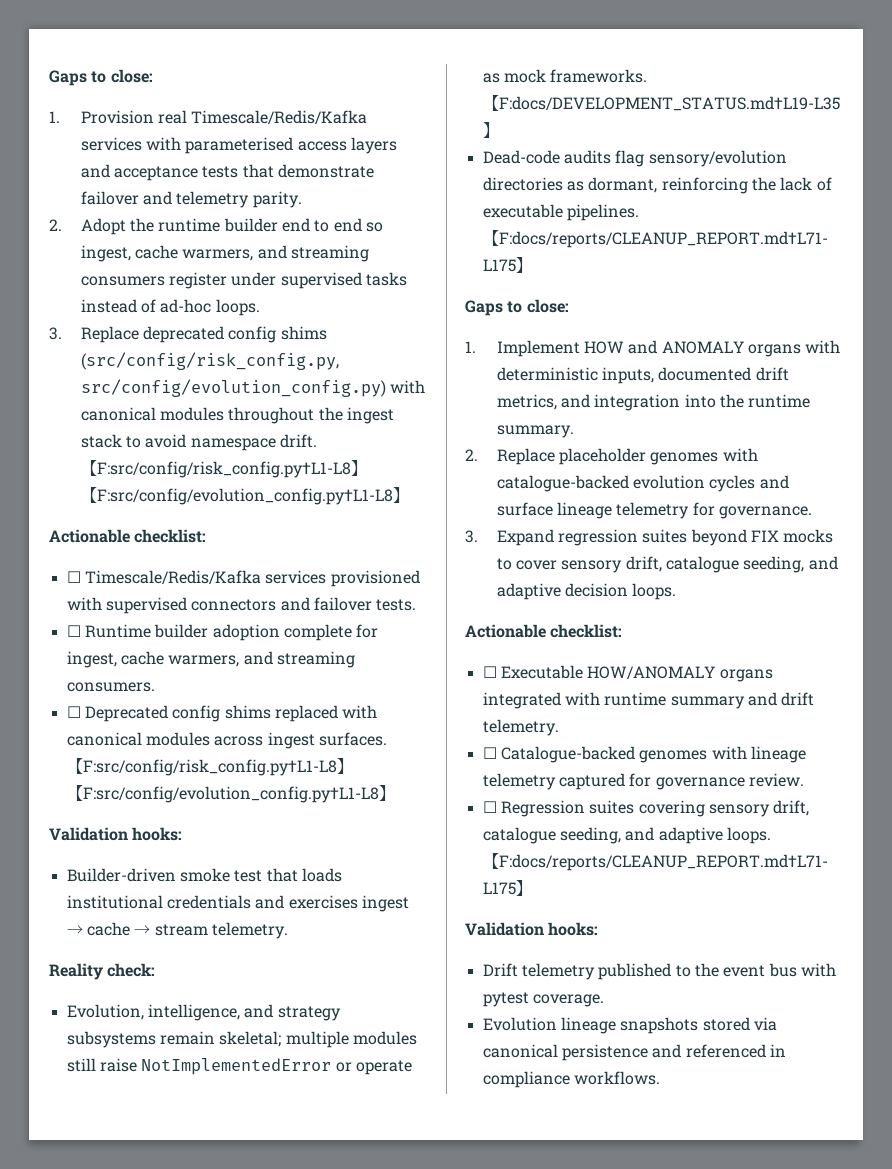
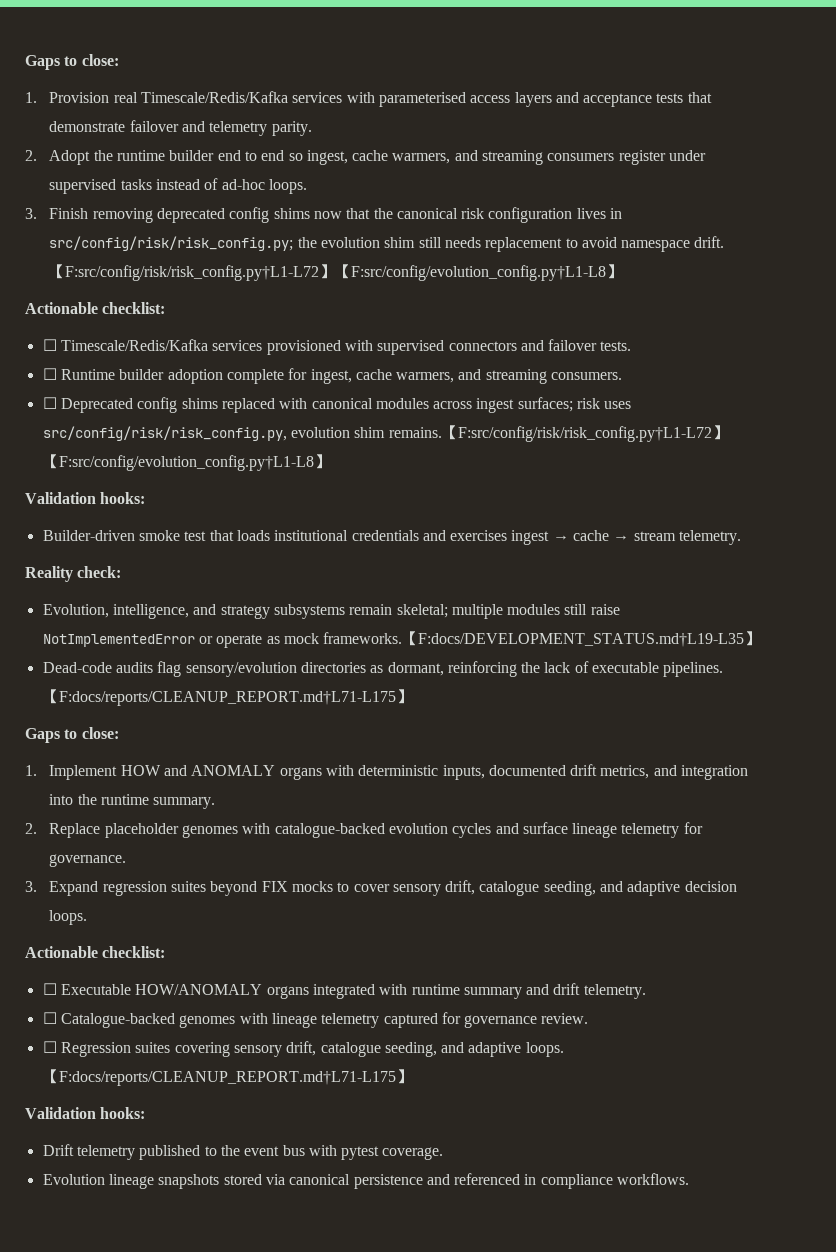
- 3. Replace deprecated config shims (src/config/risk_config.py, src/config/evolution_config.py) with canonical modules throughout the ingest stack to avoid namespace drift.【F:src/config/risk_config.py†L1-L8】【F:src/config/evolution_config.py†L1-L8】
+ 3. Finish removing deprecated config shims now that the canonical risk configuration lives in src/config/risk/risk_config.py; the evolution shim still needs replacement to avoid namespace drift.【F:src/config/risk/risk_config.py†L1-L72】【F:src/config/evolution_config.py†L1-L8】
- ☐ Deprecated config shims replaced with canonical modules across ingest surfaces.【F:src/config/risk_config.py†L1-L8】【F:src/config/evolution_config.py†L1-L8】
+ ☐ Deprecated config shims replaced with canonical modules across ingest surfaces; risk uses src/config/risk/risk_config.py, evolution shim remains.【F:src/config/risk/risk_config.py†L1-L72】【F:src/config/evolution_config.py†L1-L8】

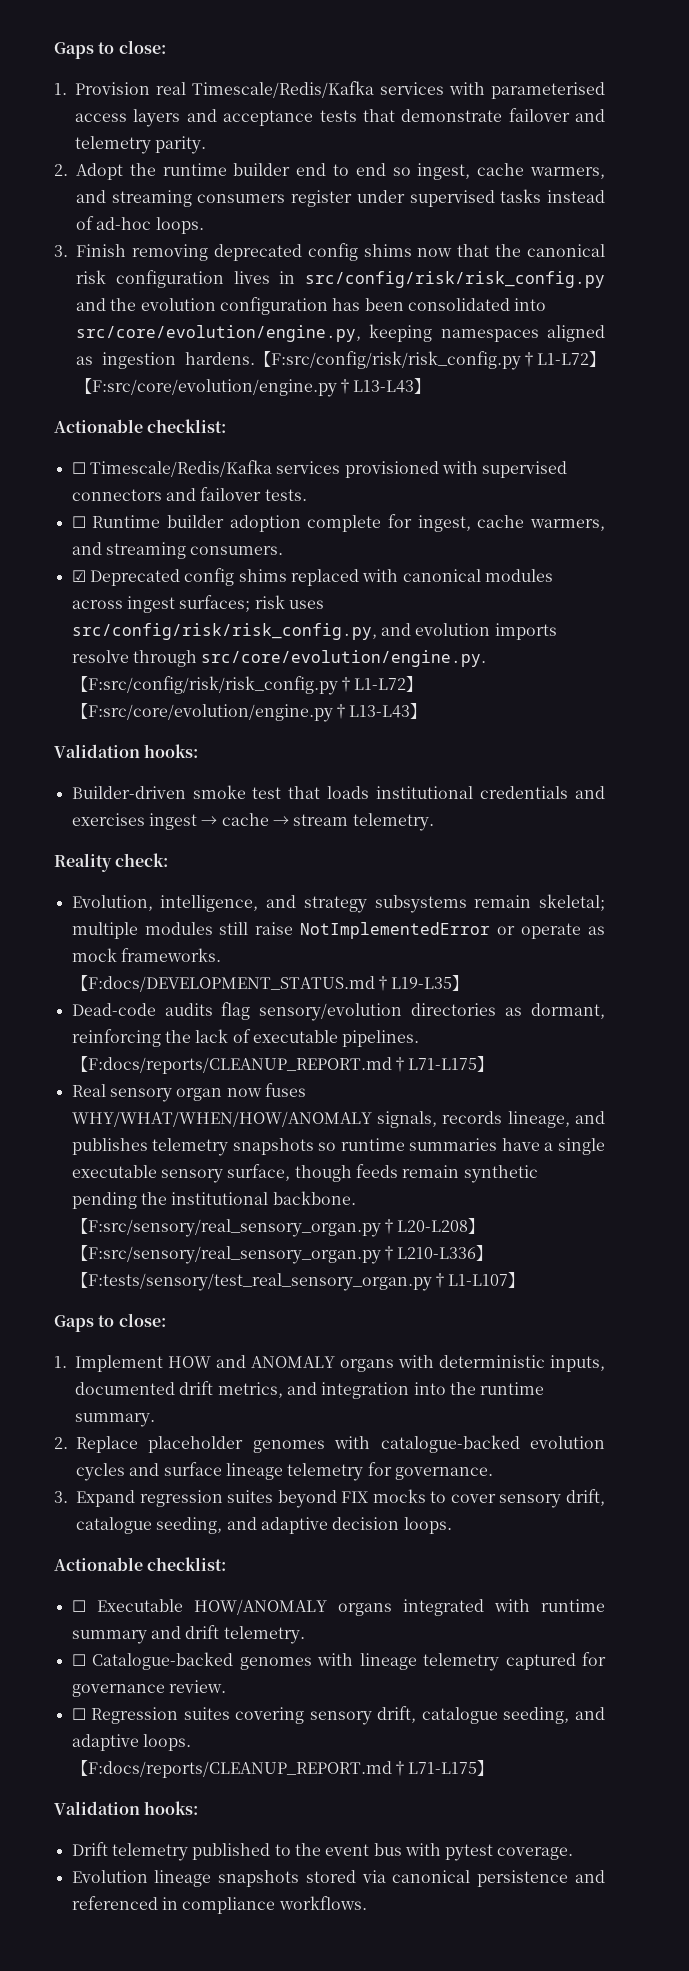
- 3. Finish removing deprecated config shims now that the canonical risk configuration lives in src/config/risk/risk_config.py; the evolution shim still needs replacement to avoid namespace drift.【F:src/config/risk/risk_config.py†L1-L72】【F:src/config/evolution_config.py†L1-L8】
+ 3. Finish removing deprecated config shims now that the canonical risk configuration lives in src/config/risk/risk_config.py and the evolution configuration has been consolidated into src/core/evolution/engine.py, keeping namespaces aligned as ingestion hardens.【F:src/config/risk/risk_config.py†L1-L72】【F:src/core/evolution/engine.py†L13-L43】
- ☐ Deprecated config shims replaced with canonical modules across ingest surfaces; risk uses src/config/risk/risk_config.py, evolution shim remains.【F:src/config/risk/risk_config.py†L1-L72】【F:src/config/evolution_config.py†L1-L8】
+ ☑ Deprecated config shims replaced with canonical modules across ingest surfaces; risk uses src/config/risk/risk_config.py, and evolution imports resolve through src/core/evolution/engine.py.【F:src/config/risk/risk_config.py†L1-L72】【F:src/core/evolution/engine.py†L13-L43】
+ Real sensory organ now fuses WHY/WHAT/WHEN/HOW/ANOMALY signals, records lineage, and publishes telemetry snapshots so runtime summaries have a single executable sensory surface, though feeds remain synthetic pending the institutional backbone.【F:src/sensory/real_sensory_organ.py†L20-L208】【F:src/sensory/real_sensory_organ.py†L210-L336】【F:tests/sensory/test_real_sensory_organ.py†L1-L107】

